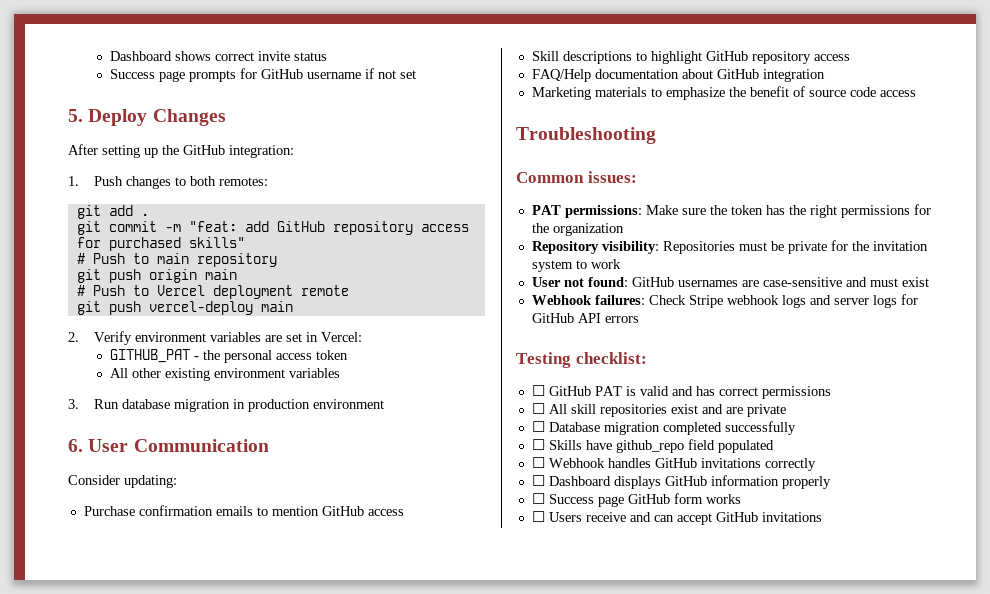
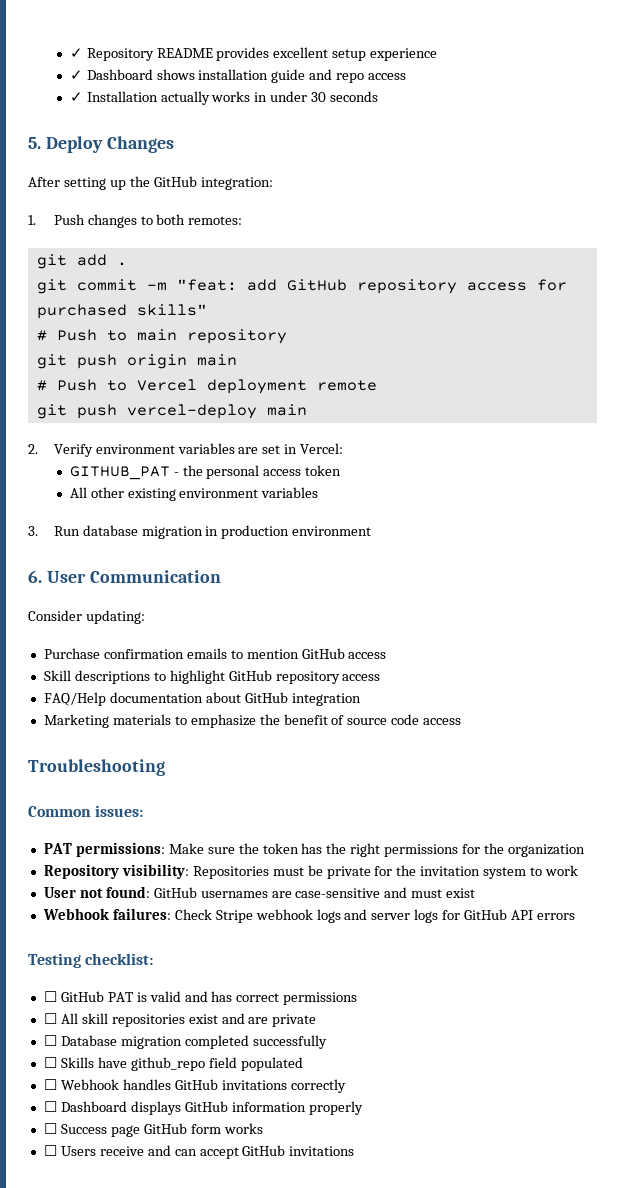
- Dashboard shows correct invite status
- Success page prompts for GitHub username if not set
+ ✓ Repository README provides excellent setup experience
+ ✓ Dashboard shows installation guide and repo access
+ ✓ Installation actually works in under 30 seconds

